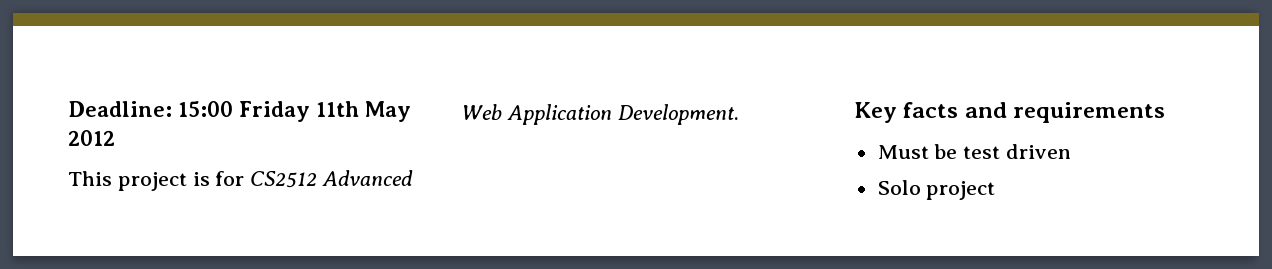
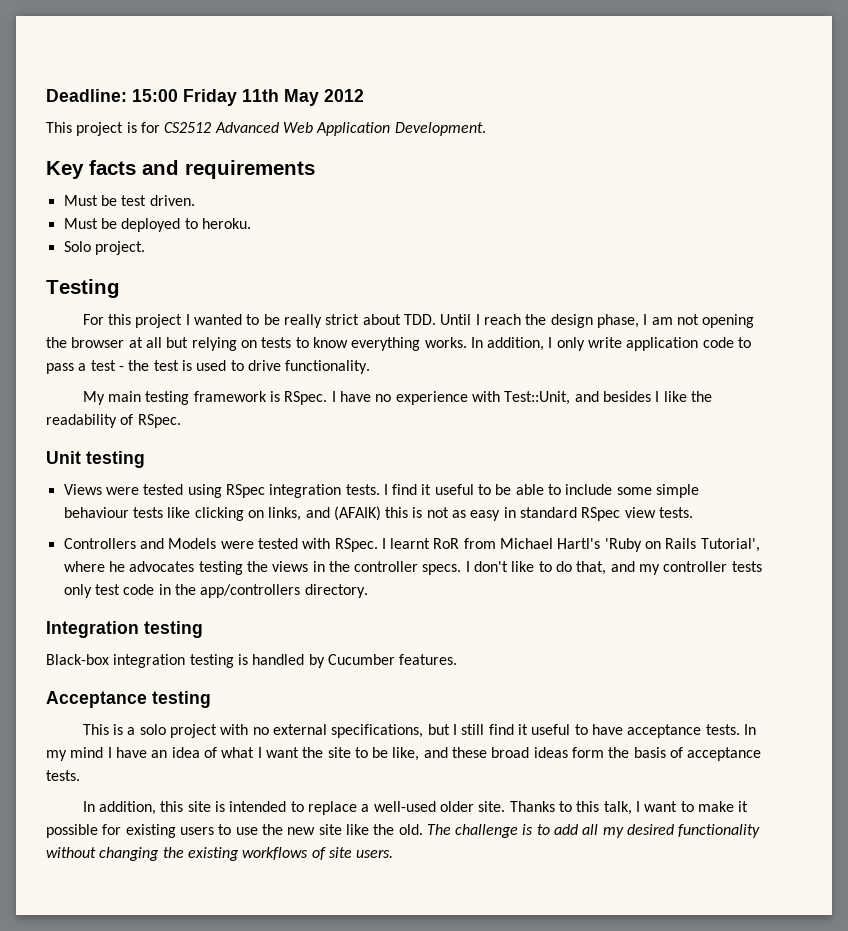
- Must be test driven
- Solo project
+ Must be test driven.
+ Must be deployed to heroku.
+ Solo project.
+ Testing
+ For this project I wanted to be really strict about TDD. Until I reach the design phase, I am not opening the browser at all but relying on tests to know everything works. In addition, I only write application code to pass a test - the test is used to drive functionality.
+ My main testing framework is RSpec. I have no experience with Test::Unit, and besides I like the readability of RSpec.
+ Unit testing
+ Views were tested using RSpec integration tests. I find it useful to be able to include some simple behaviour tests like clicking on links, and (AFAIK) this is not as easy in standard RSpec view tests.
+ Controllers and Models were tested with RSpec. I learnt RoR from Michael Hartl's 'Ruby on Rails Tutorial', where he advocates testing the views in the controller specs. I don't like to do that, and my controller tests only test code in the app/controllers directory.
+ Integration testing
+ Black-box integration testing is handled by Cucumber features.
+ Acceptance testing
+ This is a solo project with no external specifications, but I still find it useful to have acceptance tests. In my mind I have an idea of what I want the site to be like, and these broad ideas form the basis of acceptance tests.
+ In addition, this site is intended to replace a well-used older site. Thanks to this talk, I want to make it possible for existing users to use the new site like the old. The challenge is to add all my desired functionality without changing the existing workflows of site users.

